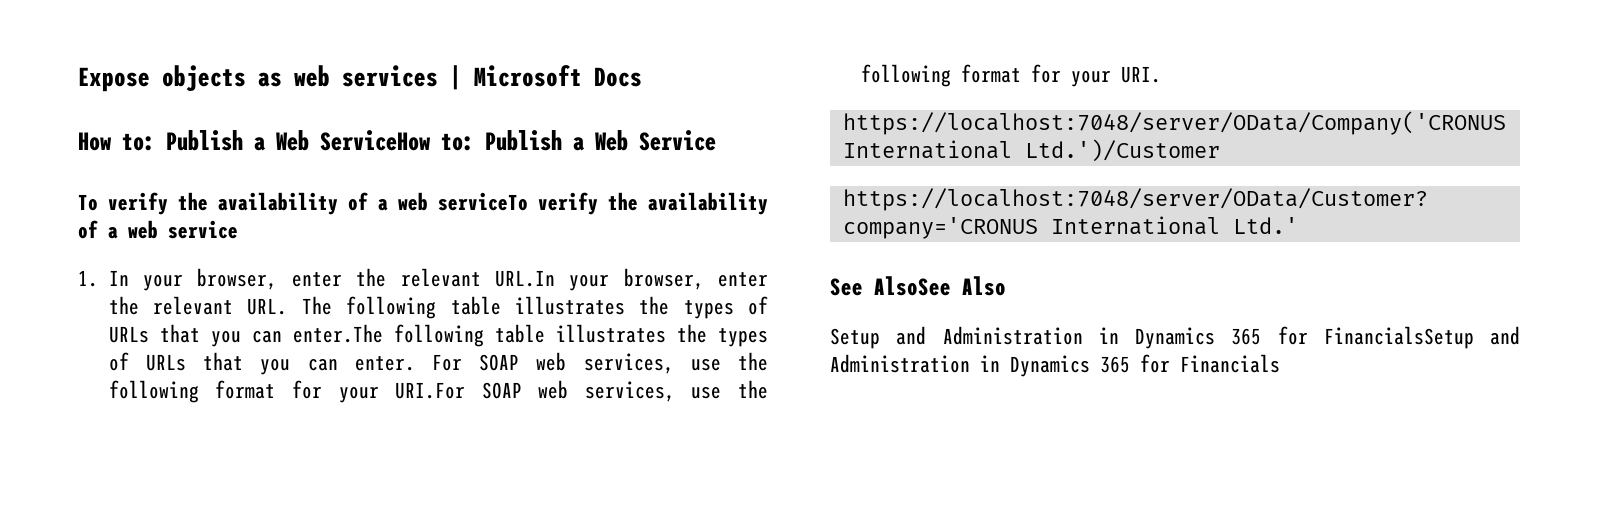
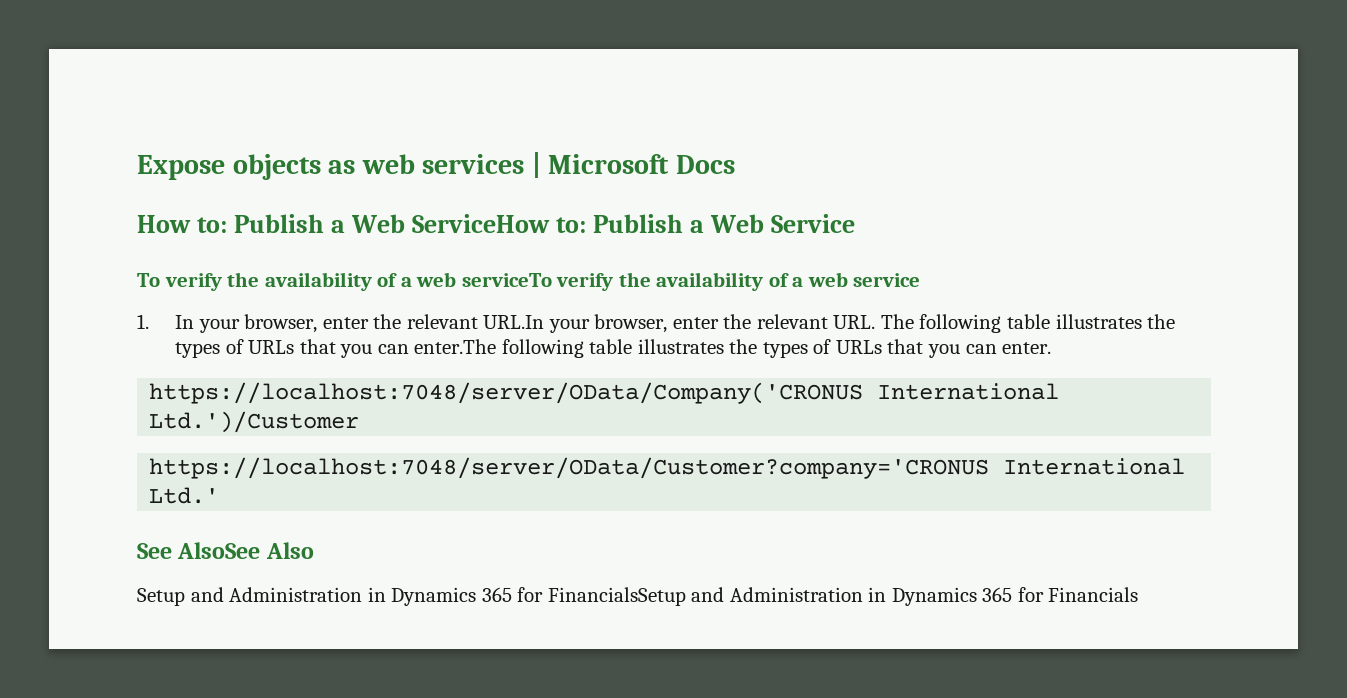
- For SOAP web services, use the following format for your URI.For SOAP web services, use the following format for your URI.

